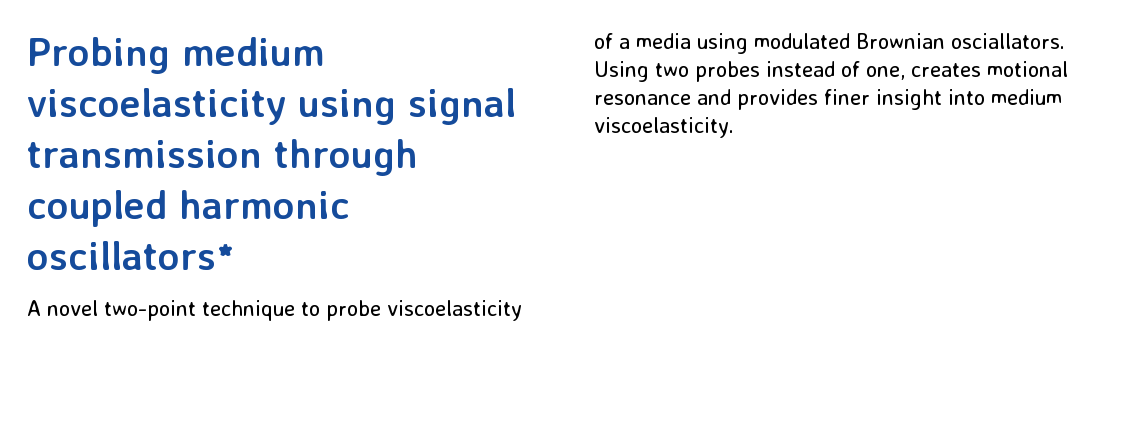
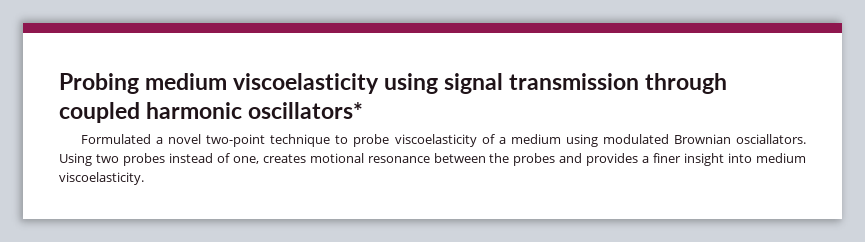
- A novel two-point technique to probe viscoelasticity of a media using modulated Brownian osciallators.
+ Formulated a novel two-point technique to probe viscoelasticity of a medium using modulated Brownian osciallators.
- Using two probes instead of one, creates motional resonance and provides finer insight into medium viscoelasticity.
+ Using two probes instead of one, creates motional resonance between the probes and provides a finer insight into medium viscoelasticity.

